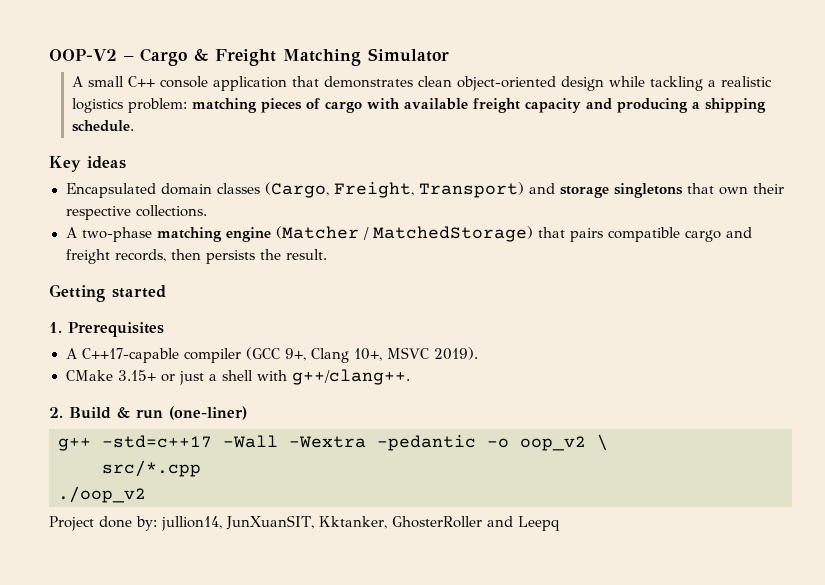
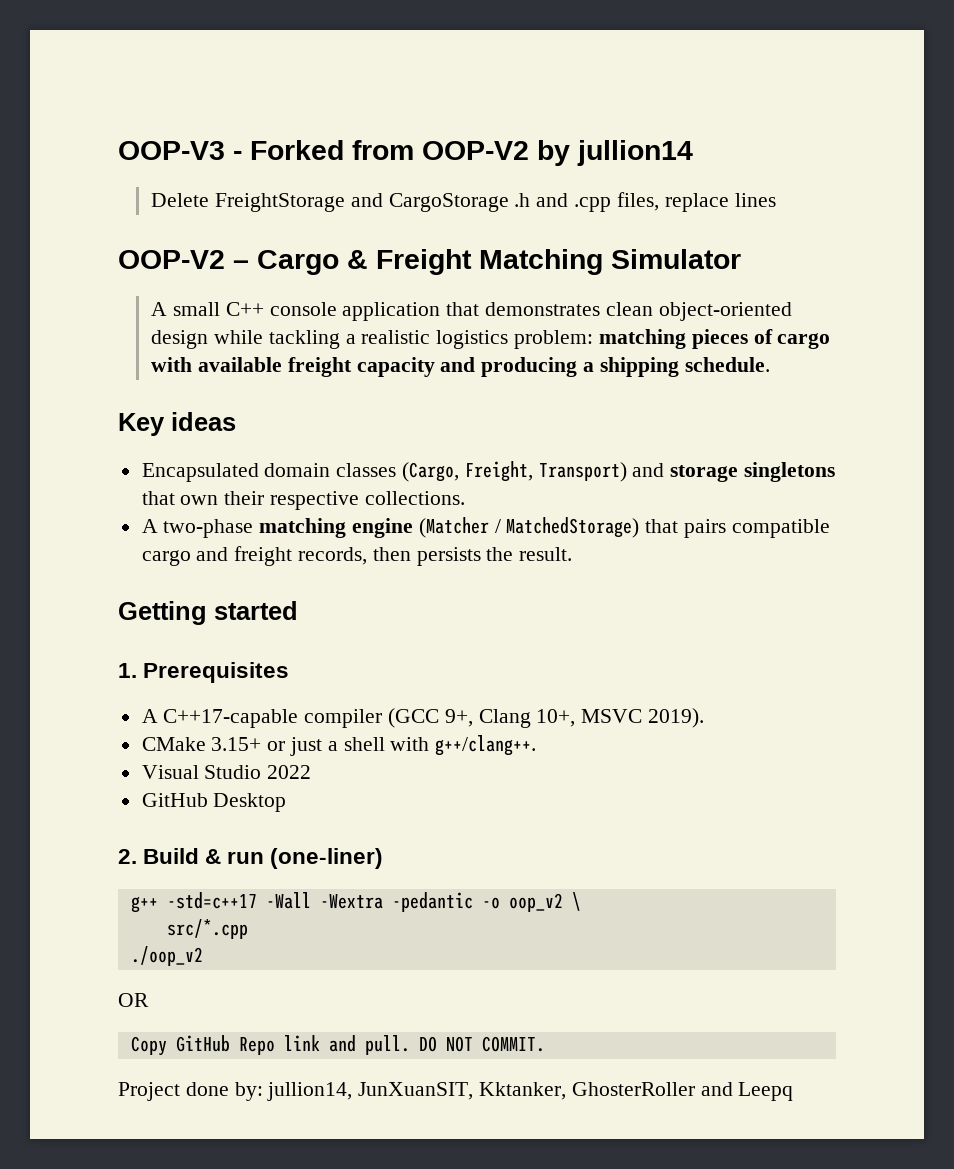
+ OOP-V3 - Forked from OOP-V2 by jullion14
+ Delete FreightStorage and CargoStorage .h and .cpp files, replace lines
+ Visual Studio 2022
+ GitHub Desktop
+ OR
+ Copy GitHub Repo link and pull. DO NOT COMMIT.

